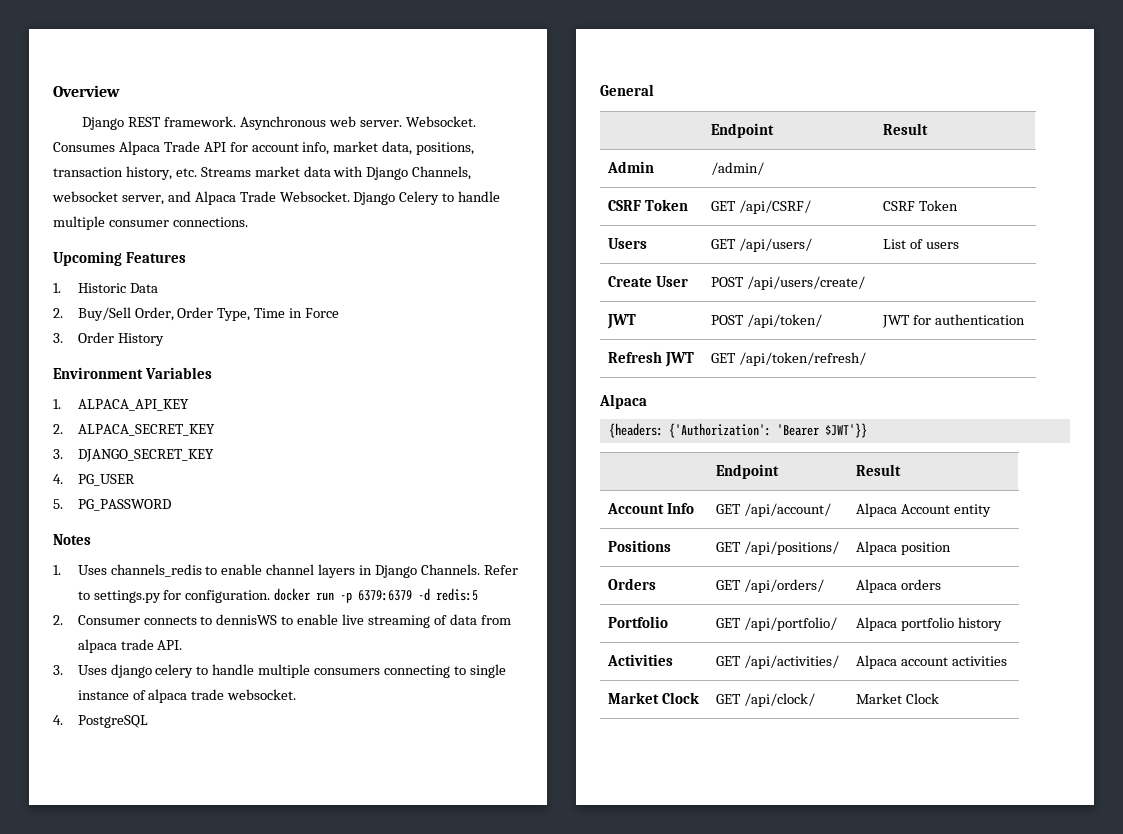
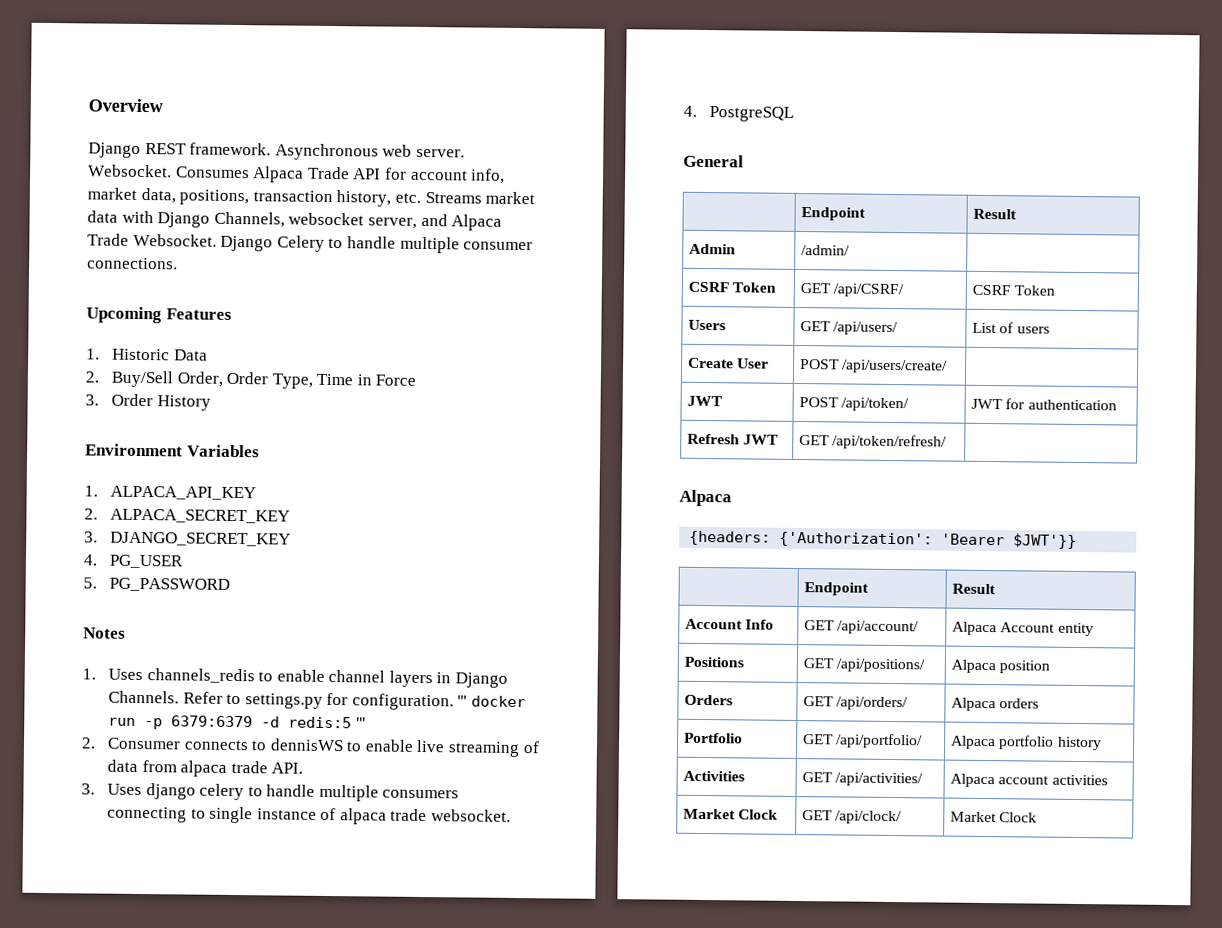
- Refer to settings.py for configuration. docker run -p 6379:6379 -d redis:5
+ Refer to settings.py for configuration. ''' docker run -p 6379:6379 -d redis:5 '''

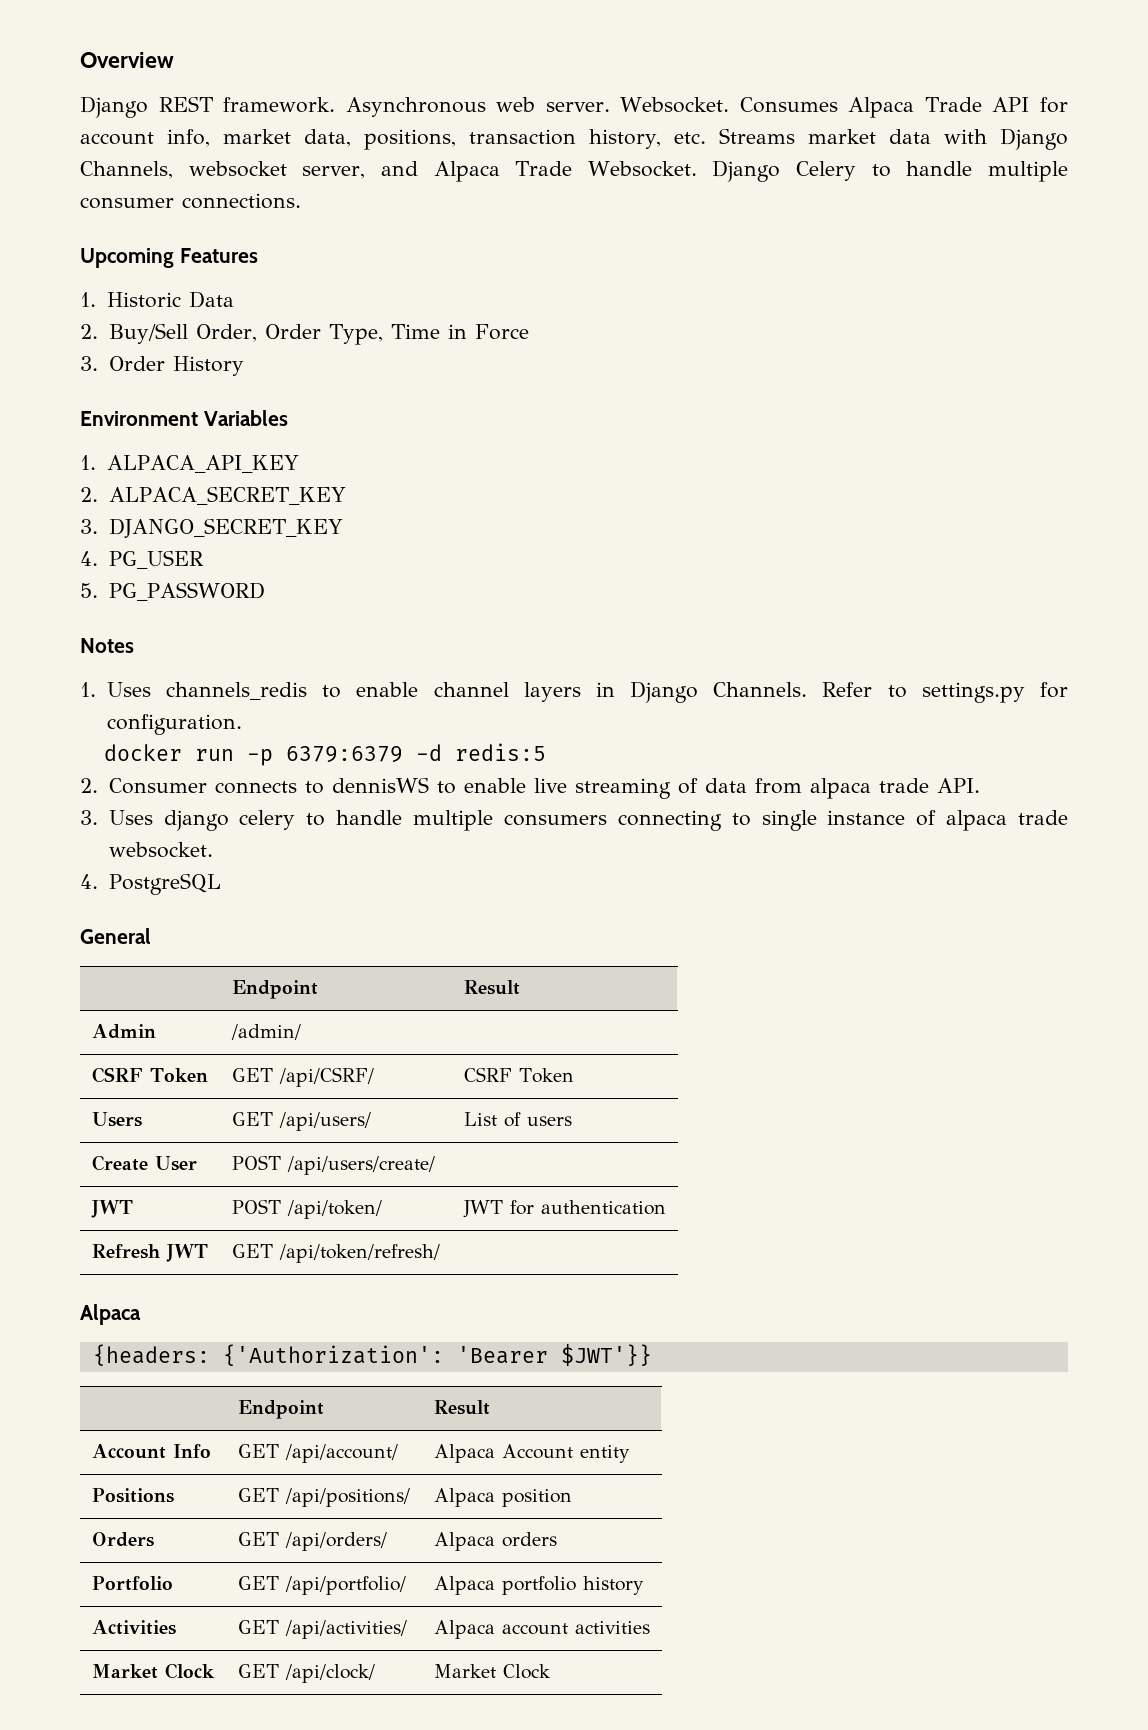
- Refer to settings.py for configuration. ''' docker run -p 6379:6379 -d redis:5 '''
+ Refer to settings.py for configuration.
+ docker run -p 6379:6379 -d redis:5

